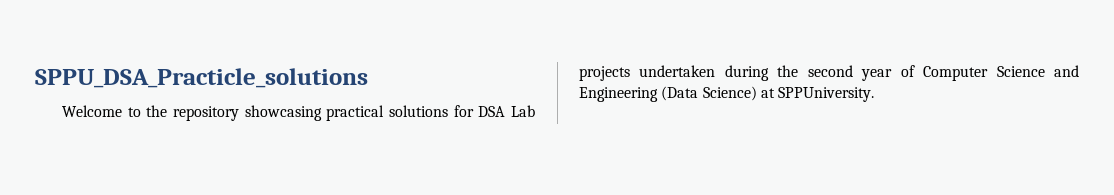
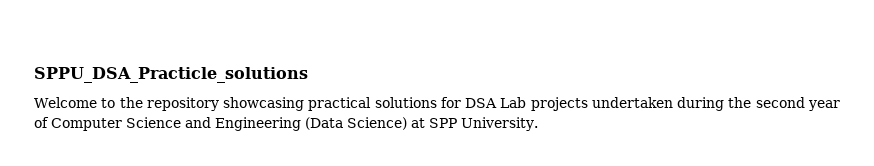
- Welcome to the repository showcasing practical solutions for DSA Lab projects undertaken during the second year of Computer Science and Engineering (Data Science) at SPPUniversity.
+ Welcome to the repository showcasing practical solutions for DSA Lab projects undertaken during the second year of Computer Science and Engineering (Data Science) at SPP University.

